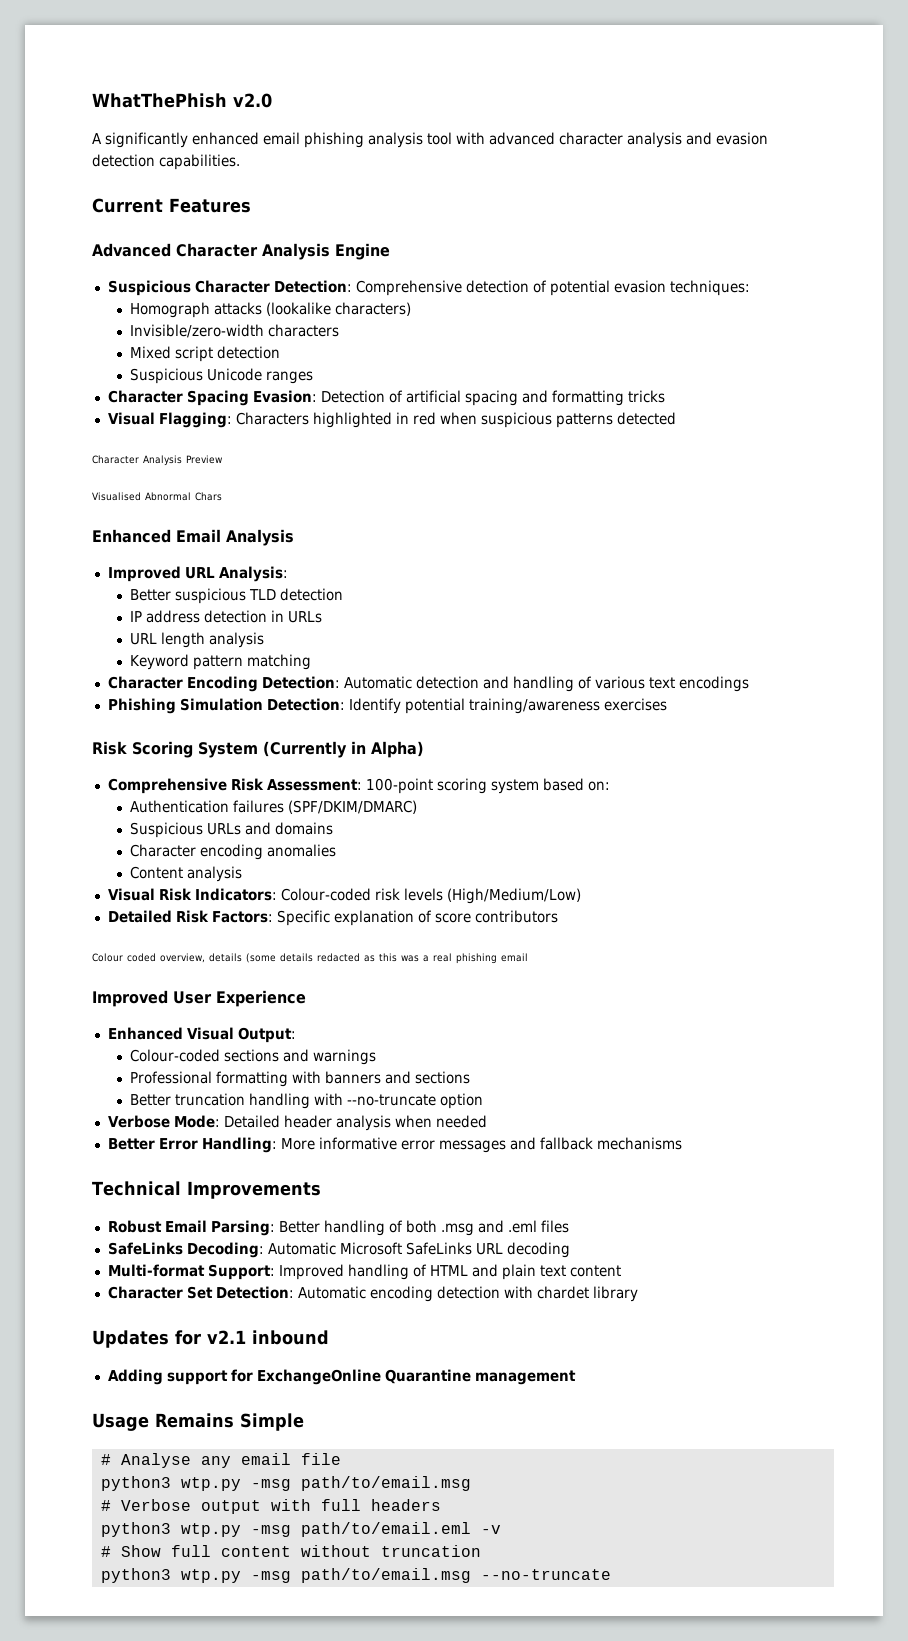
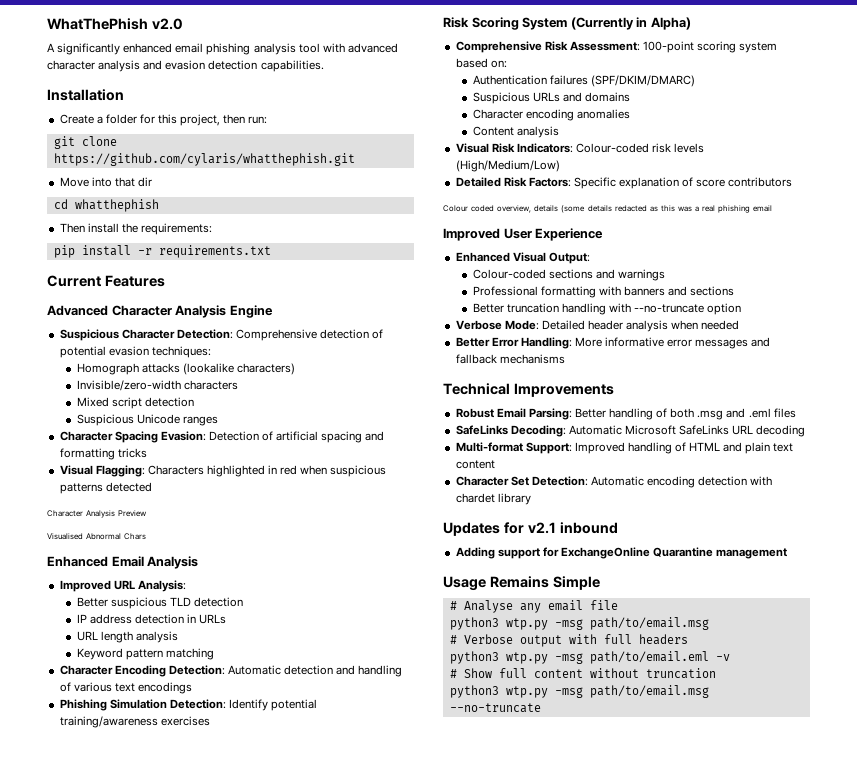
+ Installation
+ Create a folder for this project, then run:
+ git clone https://github.com/cylaris/whatthephish.git
+ Move into that dir
+ cd whatthephish
+ Then install the requirements:
+ pip install -r requirements.txt

